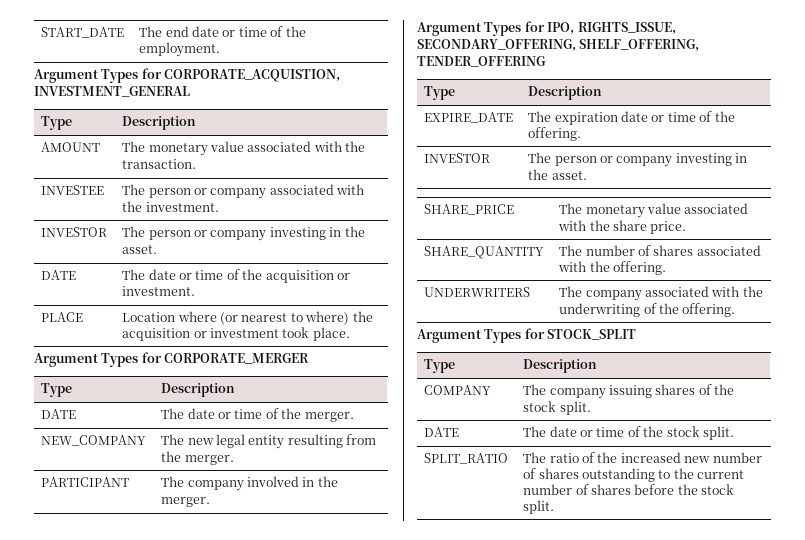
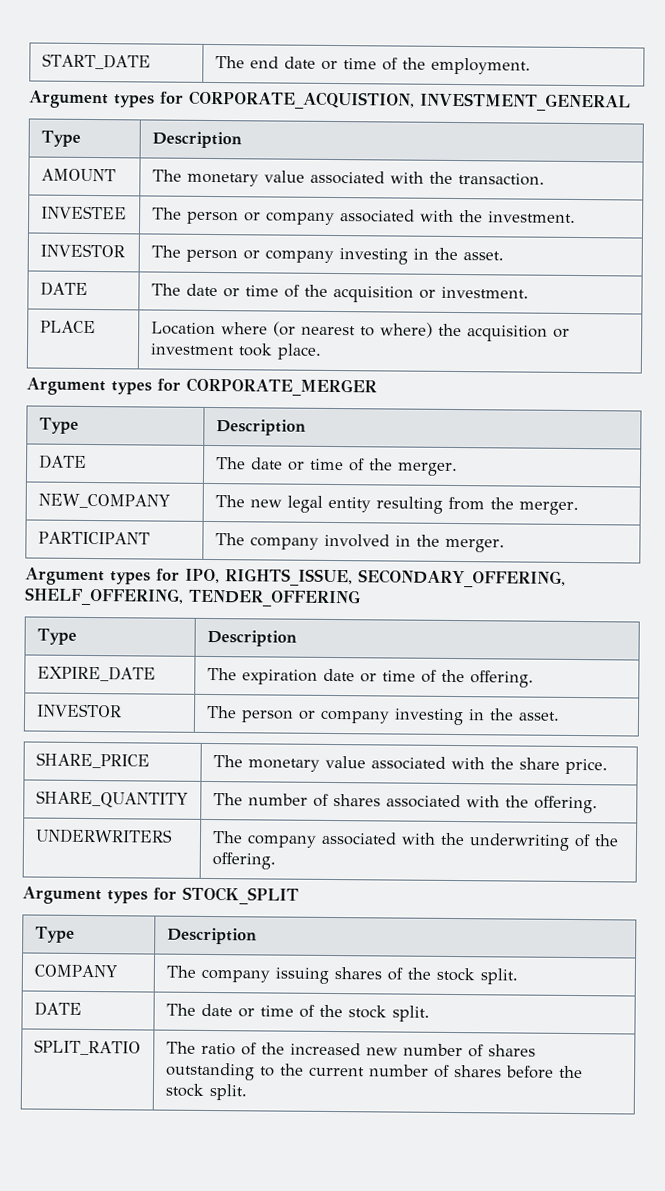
- Argument Types for CORPORATE_ACQUISTION, INVESTMENT_GENERAL
+ Argument types for CORPORATE_ACQUISTION, INVESTMENT_GENERAL
- Argument Types for CORPORATE_MERGER
+ Argument types for CORPORATE_MERGER
- Argument Types for IPO, RIGHTS_ISSUE, SECONDARY_OFFERING, SHELF_OFFERING, TENDER_OFFERING
+ Argument types for IPO, RIGHTS_ISSUE, SECONDARY_OFFERING, SHELF_OFFERING, TENDER_OFFERING
- Argument Types for STOCK_SPLIT
+ Argument types for STOCK_SPLIT

